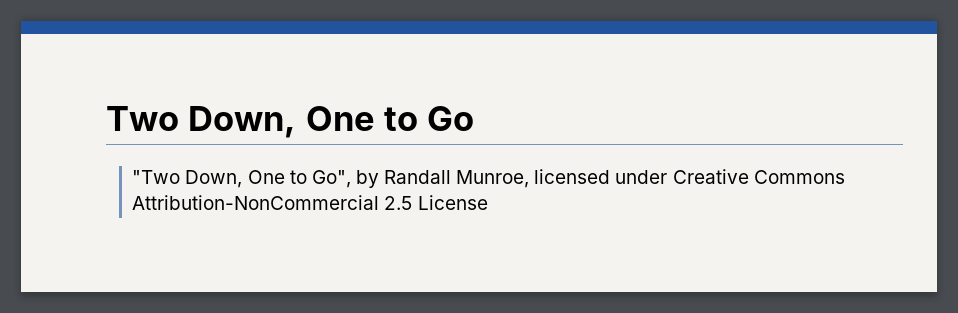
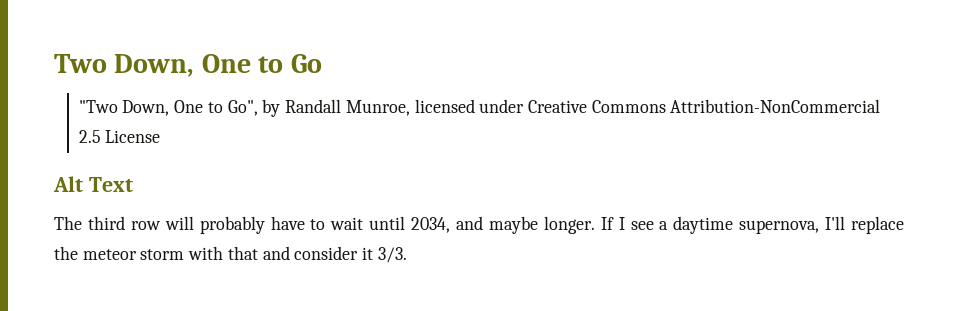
+ Alt Text
+ The third row will probably have to wait until 2034, and maybe longer. If I see a daytime supernova, I'll replace the meteor storm with that and consider it 3/3.

